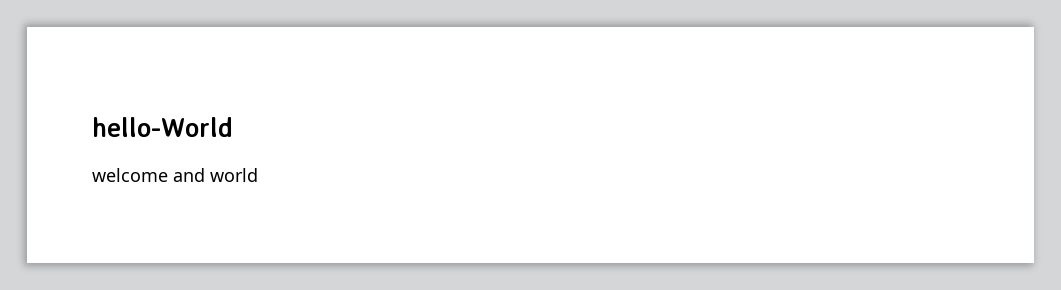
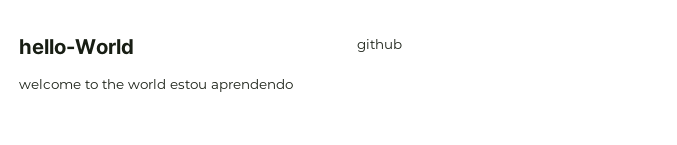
- welcome and world
+ welcome to the world estou aprendendo github

